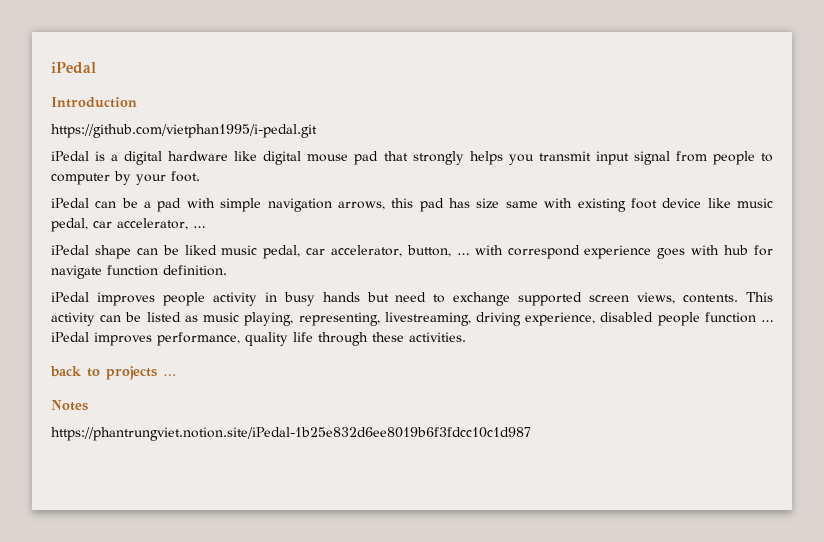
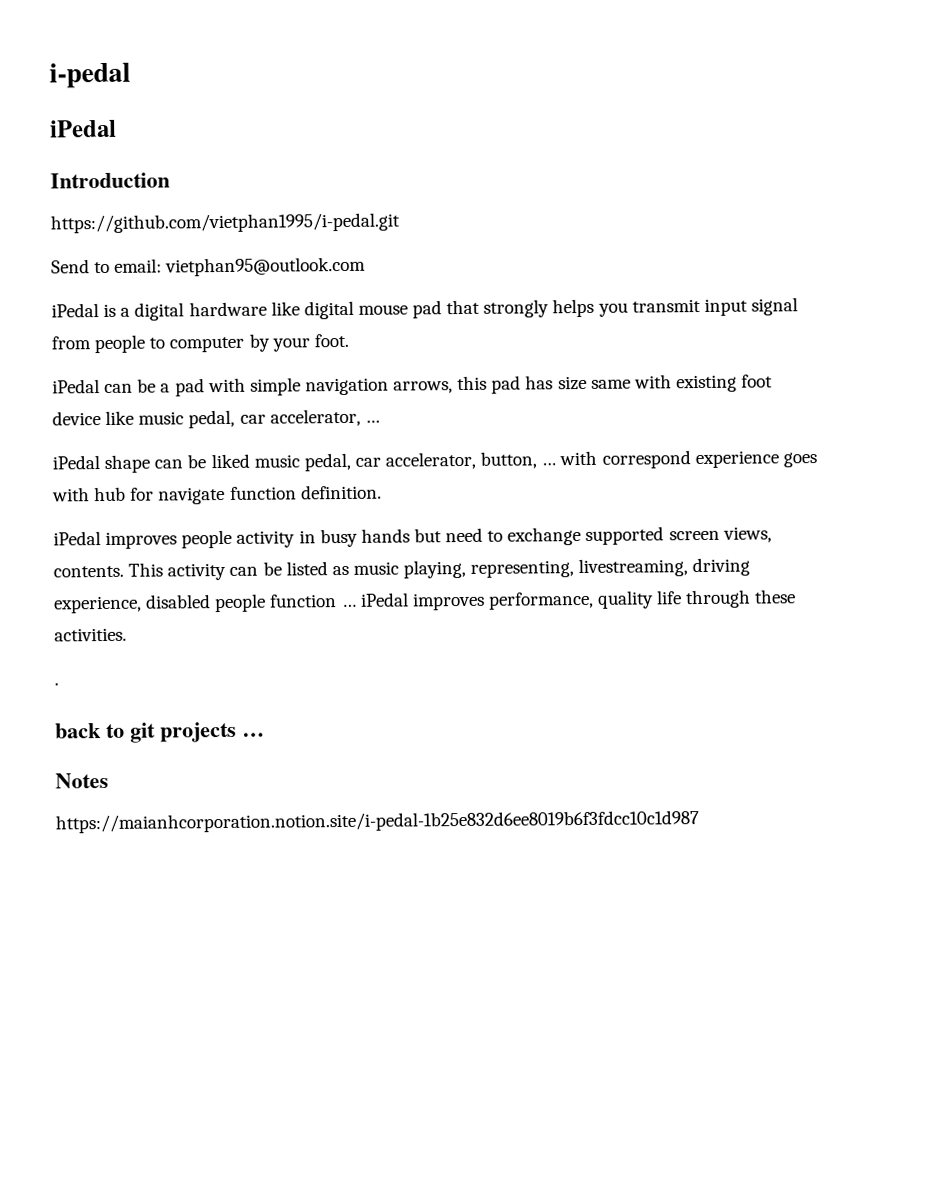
+ i-pedal
+ Send to email: vietphan95@outlook.com
+ .
- back to projects …
+ back to git projects …
- https://phantrungviet.notion.site/iPedal-1b25e832d6ee8019b6f3fdcc10c1d987
+ https://maianhcorporation.notion.site/i-pedal-1b25e832d6ee8019b6f3fdcc10c1d987

